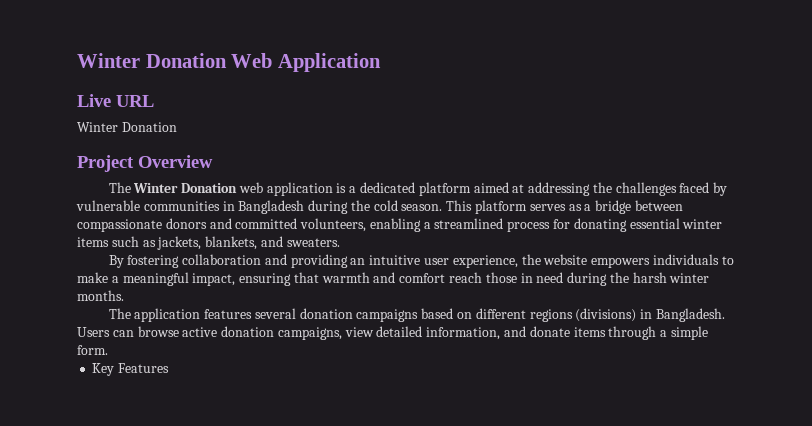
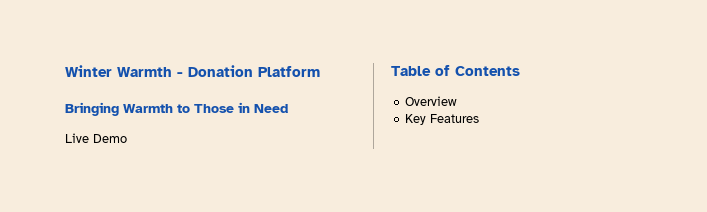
- Winter Donation Web Application
- Live URL
- Winter Donation
- Project Overview
- The Winter Donation web application is a dedicated platform aimed at addressing the challenges faced by vulnerable communities in Bangladesh during the cold season. This platform serves as a bridge between compassionate donors and committed volunteers, enabling a streamlined process for donating essential winter items such as jackets, blankets, and sweaters.
- By fostering collaboration and providing an intuitive user experience, the website empowers individuals to make a meaningful impact, ensuring that warmth and comfort reach those in need during the harsh winter months.
- The application features several donation campaigns based on different regions (divisions) in Bangladesh. Users can browse active donation campaigns, view detailed information, and donate items through a simple form.
+ Winter Warmth - Donation Platform
+ Bringing Warmth to Those in Need
+ Live Demo
+ Table of Contents
+ Overview

